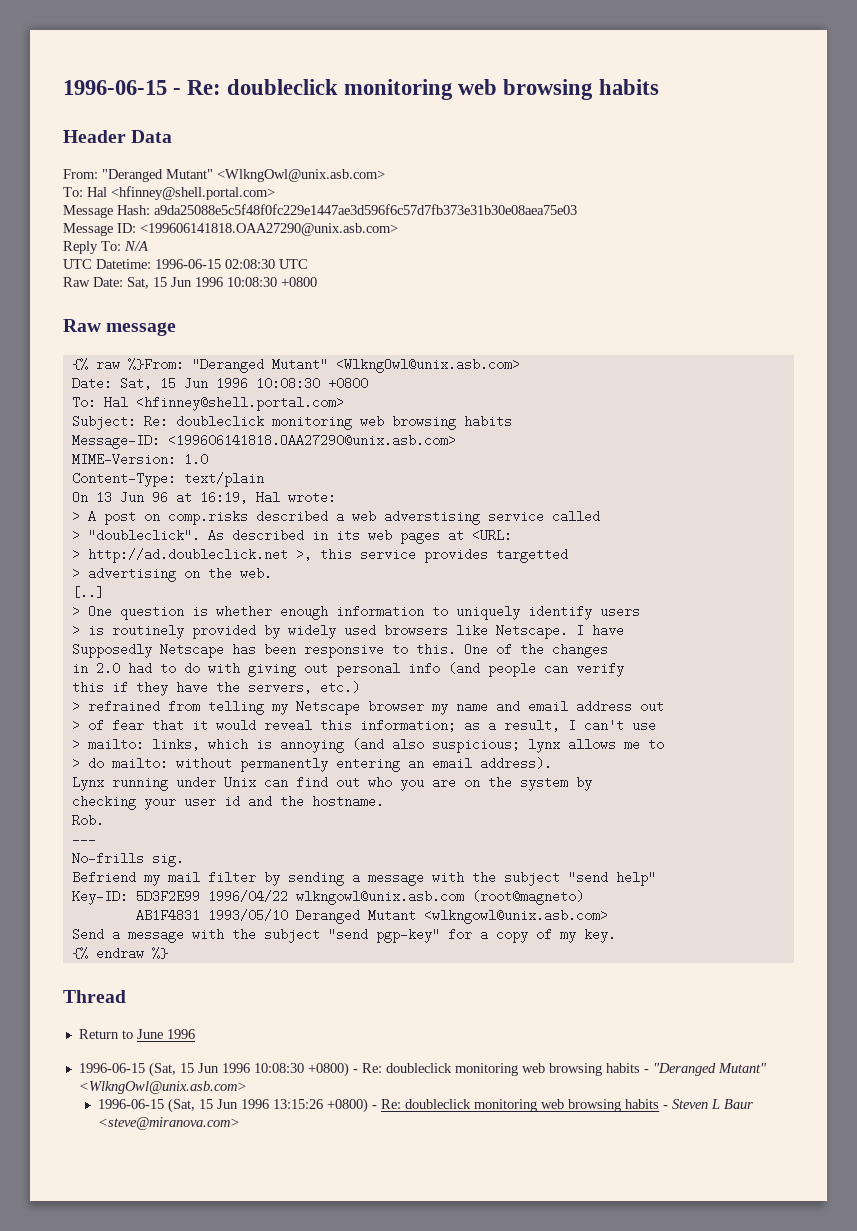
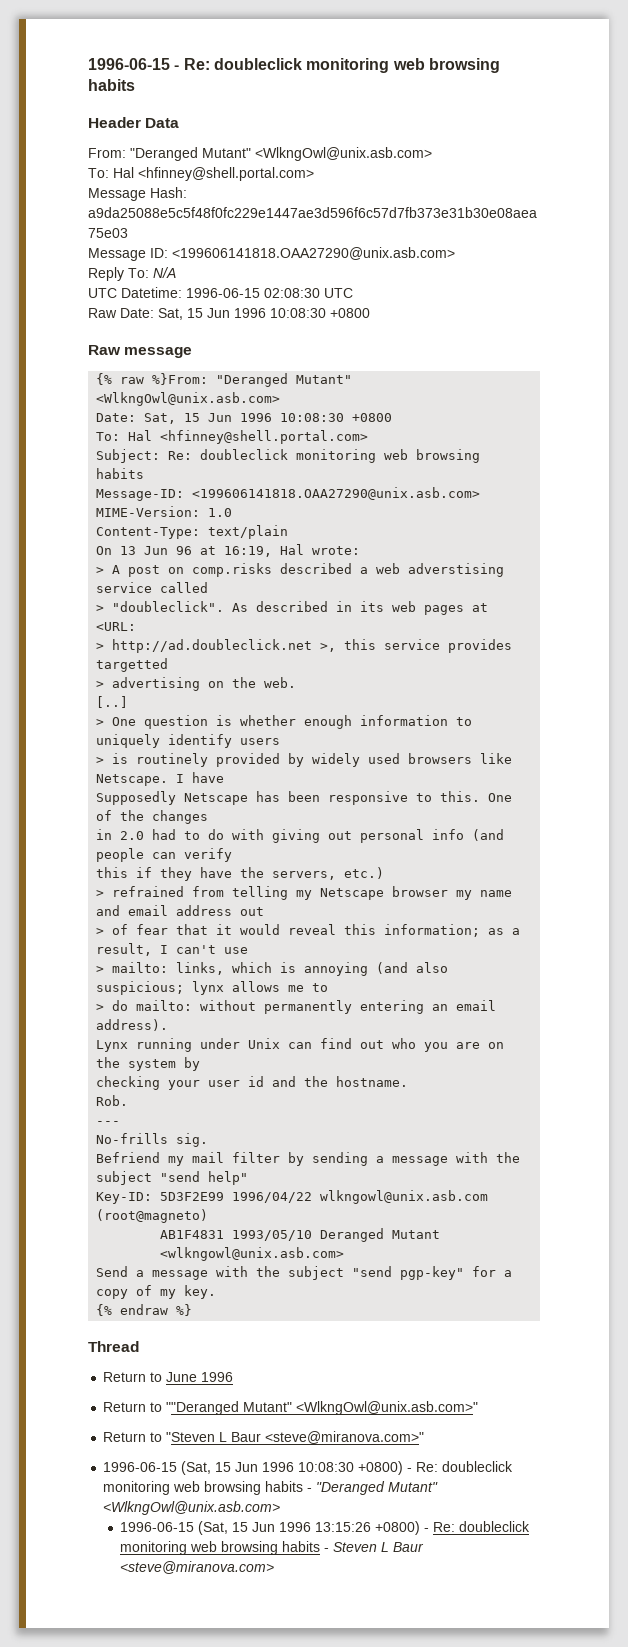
+ Return to ""Deranged Mutant" <WlkngOwl@unix.asb.com>"
+ Return to "Steven L Baur <steve@miranova.com>"

